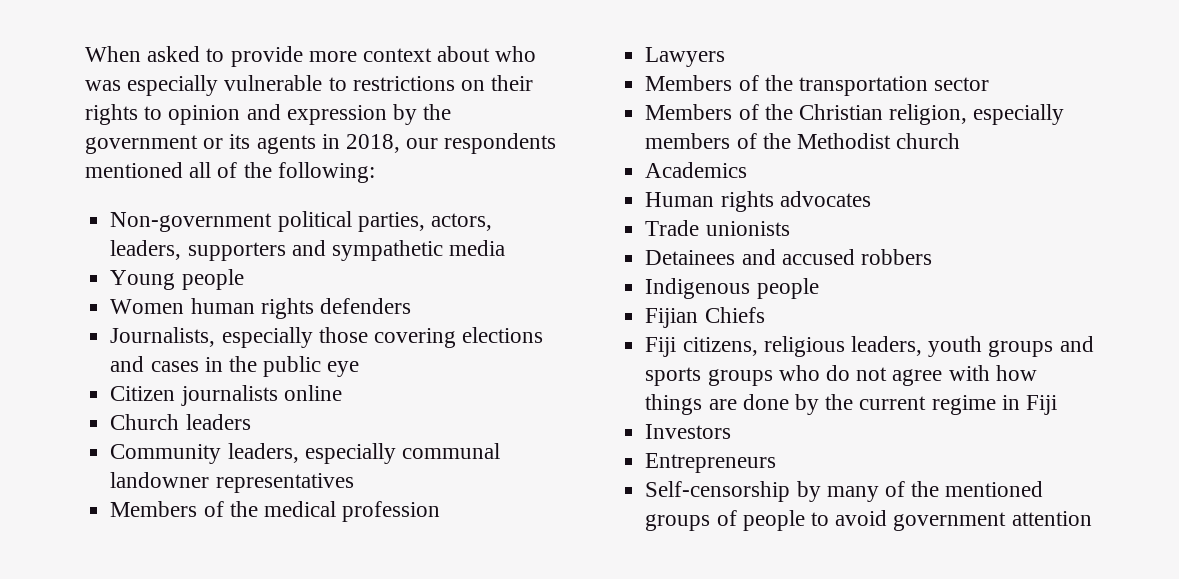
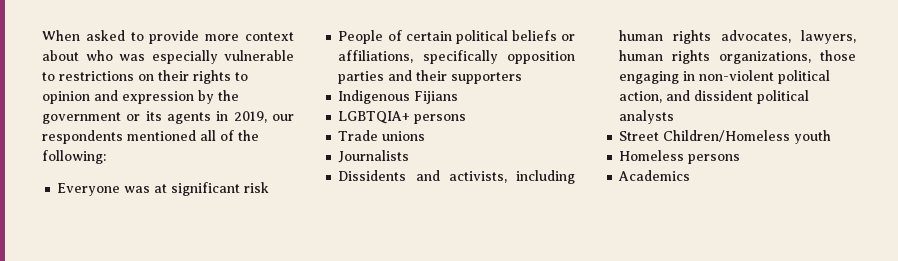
- When asked to provide more context about who was especially vulnerable to restrictions on their rights to opinion and expression by the government or its agents in 2018, our respondents mentioned all of the following:
+ When asked to provide more context about who was especially vulnerable to restrictions on their rights to opinion and expression by the government or its agents in 2019, our respondents mentioned all of the following:
- Non-government political parties, actors, leaders, supporters and sympathetic media
- Young people
- Women human rights defenders
- Journalists, especially those covering elections and cases in the public eye
- Citizen journalists online
- Church leaders
- Community leaders, especially communal landowner representatives
- Members of the medical profession
- Lawyers
- Members of the transportation sector
- Members of the Christian religion, especially members of the Methodist church
+ Everyone was at significant risk
+ People of certain political beliefs or affiliations, specifically opposition parties and their supporters
+ Indigenous Fijians
+ LGBTQIA+ persons
+ Trade unions
+ Journalists
+ Dissidents and activists, including human rights advocates, lawyers, human rights organizations, those engaging in non-violent political action, and dissident political analysts
+ Street Children/Homeless youth
+ Homeless persons
  Academics
- Human rights advocates
- Trade unionists
- Detainees and accused robbers
- Indigenous people
- Fijian Chiefs
- Fiji citizens, religious leaders, youth groups and sports groups who do not agree with how things are done by the current regime in Fiji
- Investors
- Entrepreneurs
- Self-censorship by many of the mentioned groups of people to avoid government attention

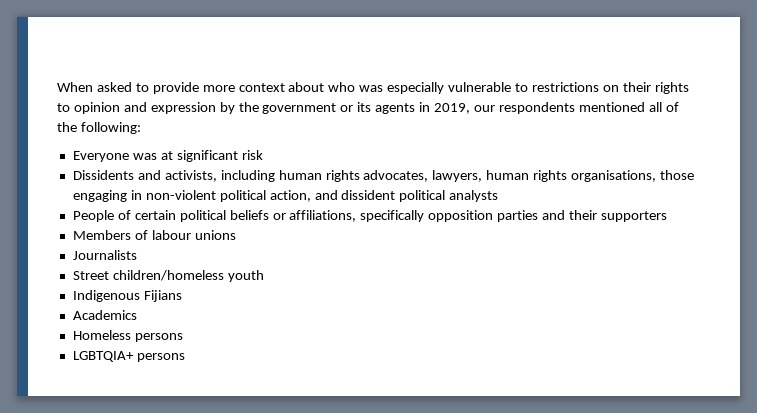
+ Dissidents and activists, including human rights advocates, lawyers, human rights organisations, those engaging in non-violent political action, and dissident political analysts
+ Members of labour unions
+ Journalists
+ Street children/homeless youth
  Indigenous Fijians
- LGBTQIA+ persons
- Trade unions
- Journalists
- Dissidents and activists, including human rights advocates, lawyers, human rights organizations, those engaging in non-violent political action, and dissident political analysts
- Street Children/Homeless youth
+ Academics
- Academics
+ LGBTQIA+ persons

